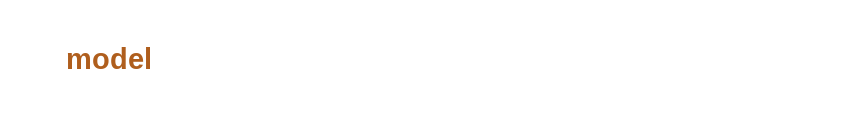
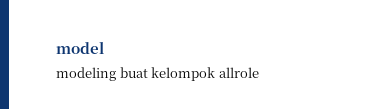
+ modeling buat kelompok allrole

